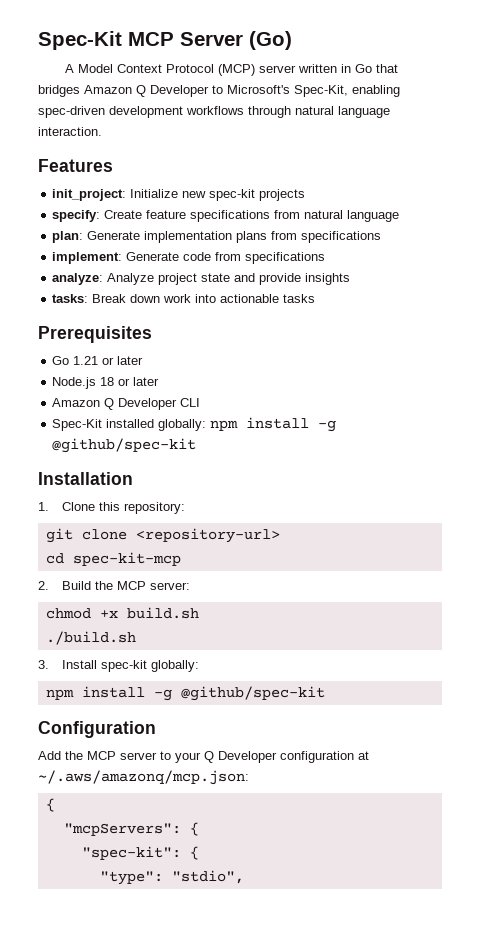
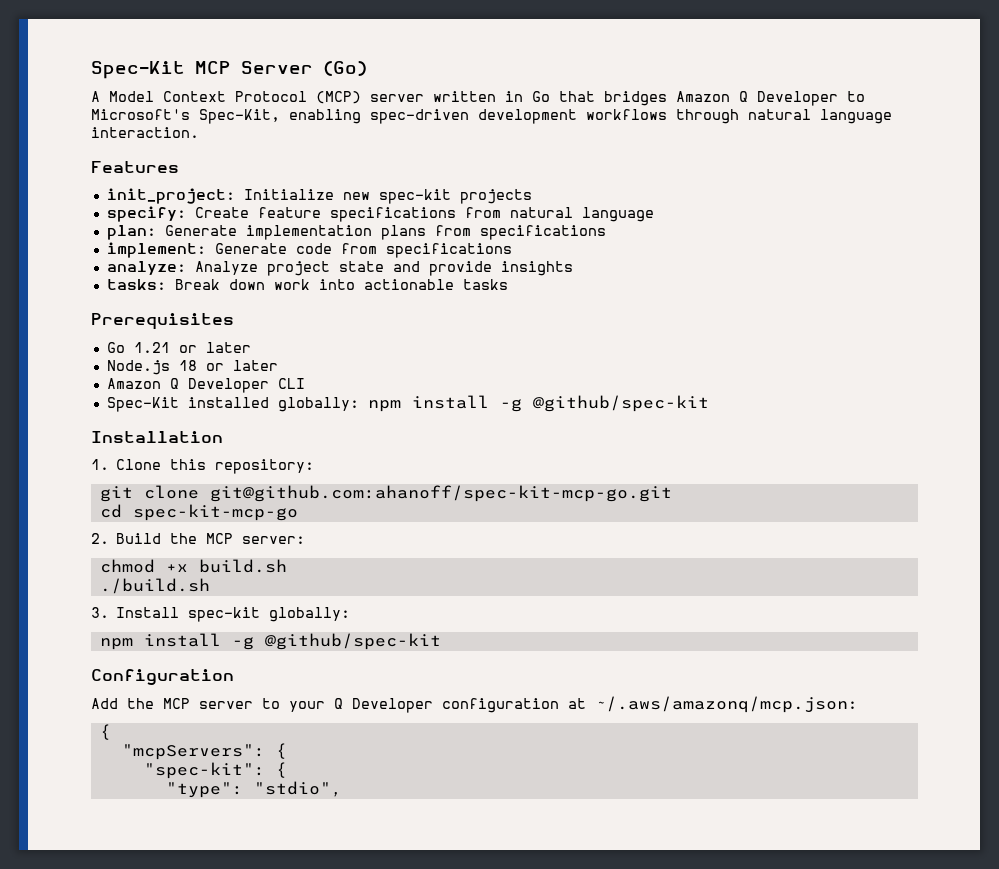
- git clone <repository-url>
+ git clone git@github.com:ahanoff/spec-kit-mcp-go.git
- cd spec-kit-mcp
+ cd spec-kit-mcp-go

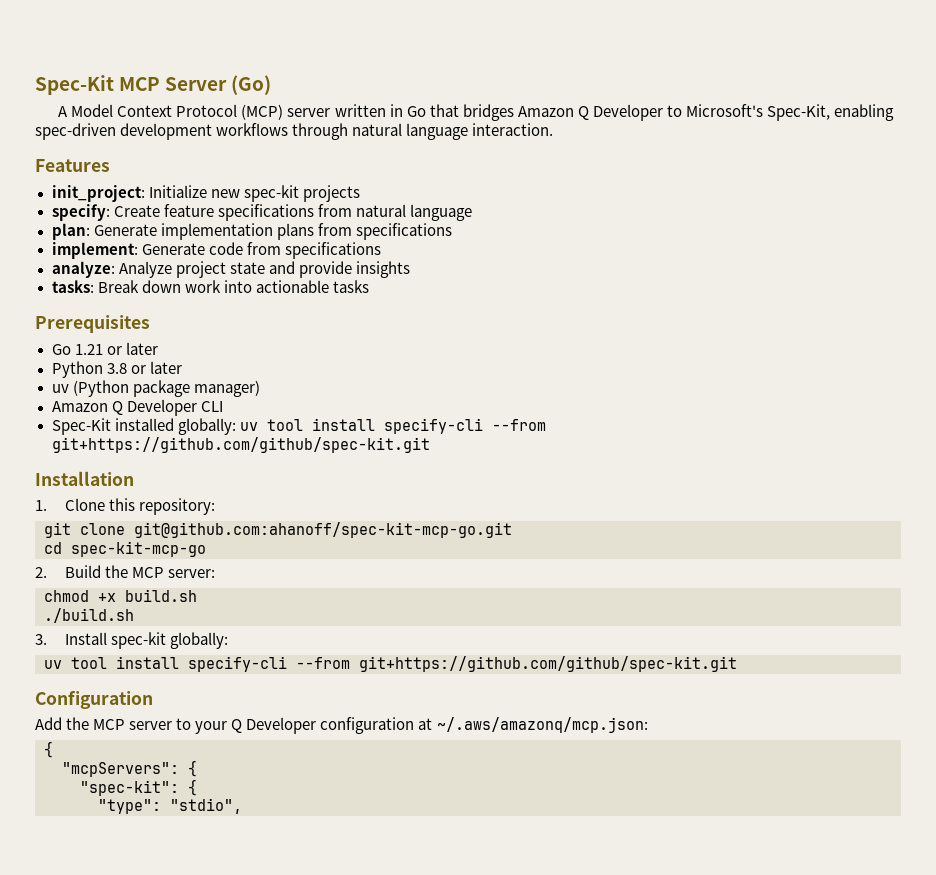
- Node.js 18 or later
+ Python 3.8 or later
+ uv (Python package manager)
- Spec-Kit installed globally: npm install -g @github/spec-kit
+ Spec-Kit installed globally: uv tool install specify-cli --from git+https://github.com/github/spec-kit.git
  3. Install spec-kit globally:
- npm install -g @github/spec-kit
+ uv tool install specify-cli --from git+https://github.com/github/spec-kit.git

